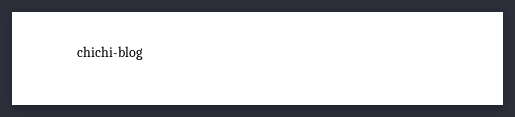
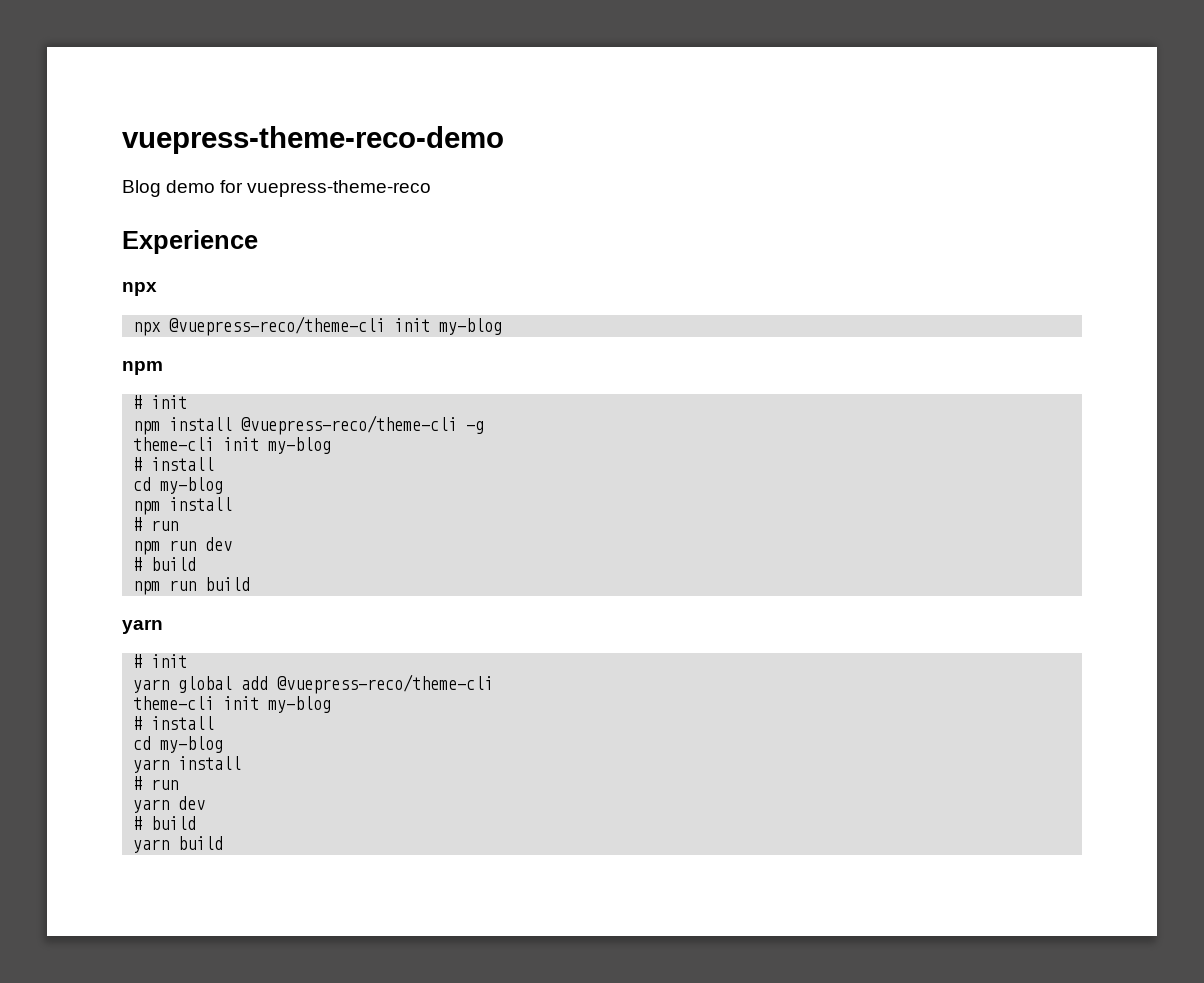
- chichi-blog
+ vuepress-theme-reco-demo
+ Blog demo for vuepress-theme-reco
+ Experience
+ npx
+ npx @vuepress-reco/theme-cli init my-blog
+ npm
+ # init
+ npm install @vuepress-reco/theme-cli -g
+ theme-cli init my-blog
+ # install
+ cd my-blog
+ npm install
+ # run
+ npm run dev
+ # build
+ npm run build
+ yarn
+ # init
+ yarn global add @vuepress-reco/theme-cli
+ theme-cli init my-blog
+ # install
+ cd my-blog
+ yarn install
+ # run
+ yarn dev
+ # build
+ yarn build

